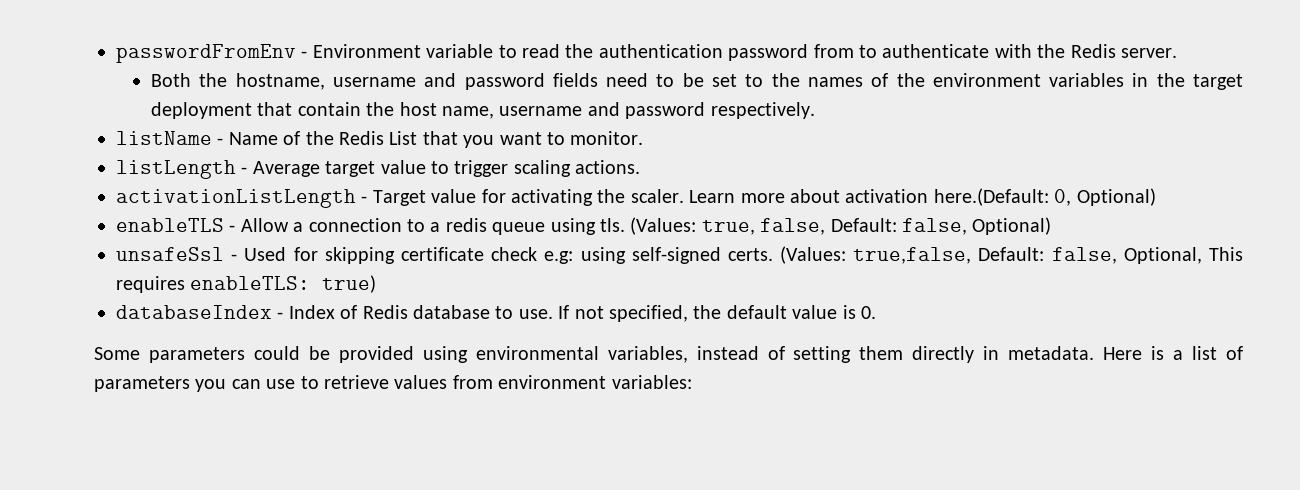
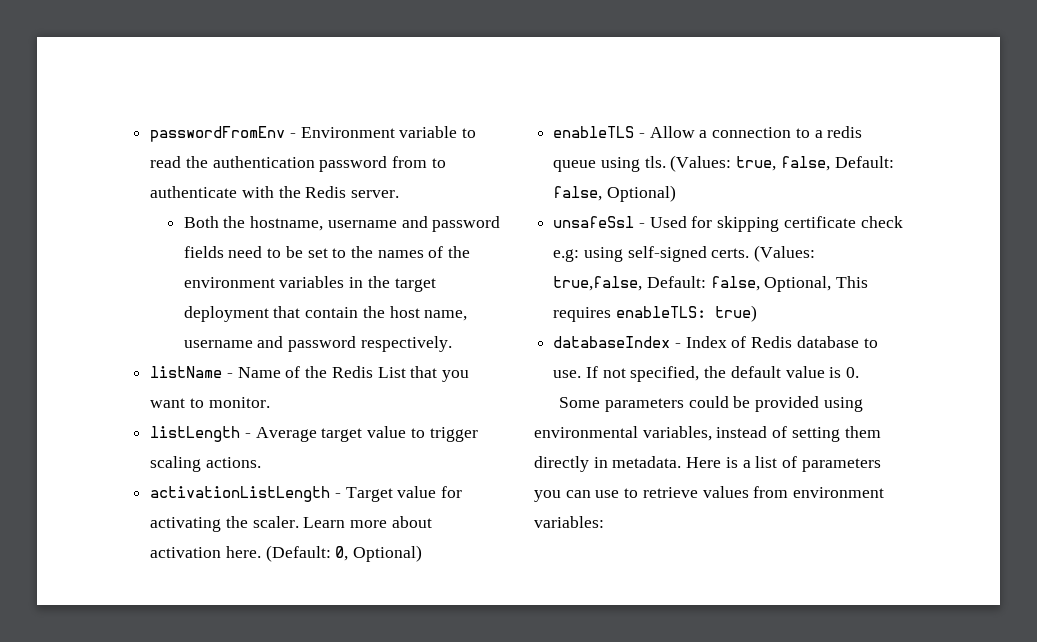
- Learn more about activation here.(Default: 0, Optional)
+ Learn more about activation here. (Default: 0, Optional)

